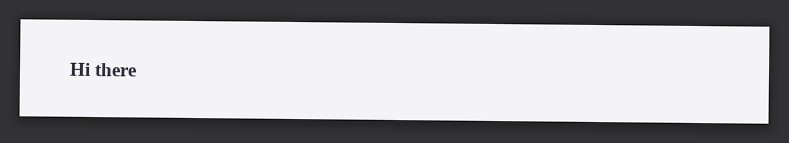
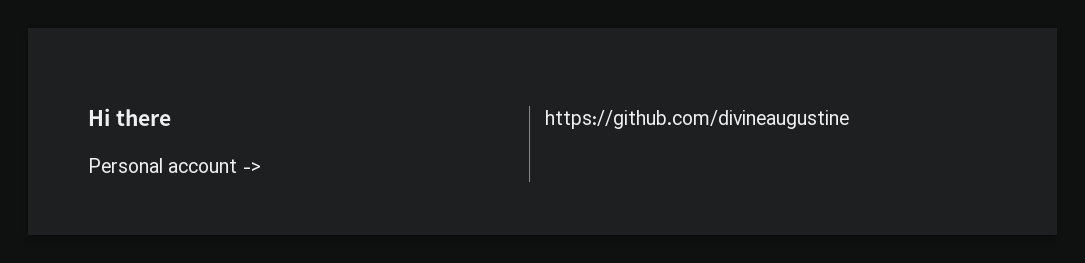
+ Personal account -> https://github.com/divineaugustine

